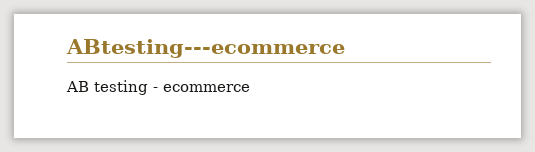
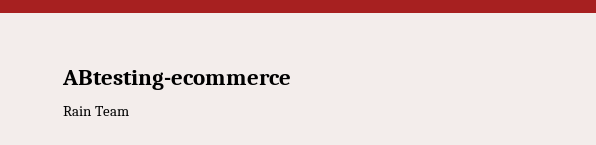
- ABtesting---ecommerce
- AB testing - ecommerce
+ ABtesting-ecommerce
+ Rain Team

